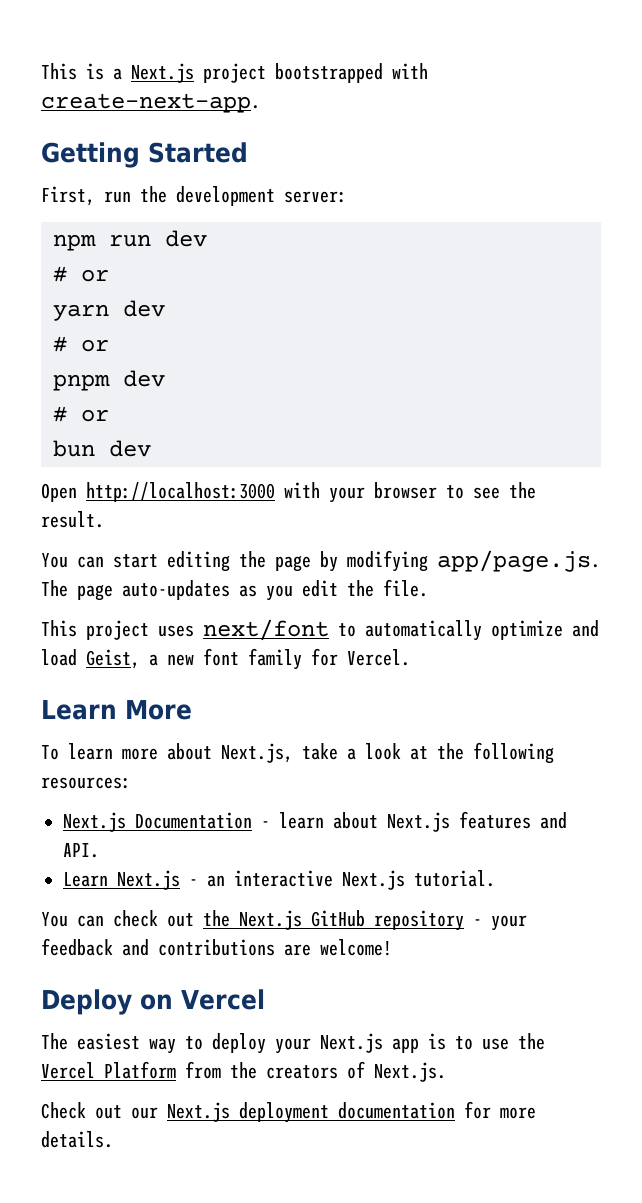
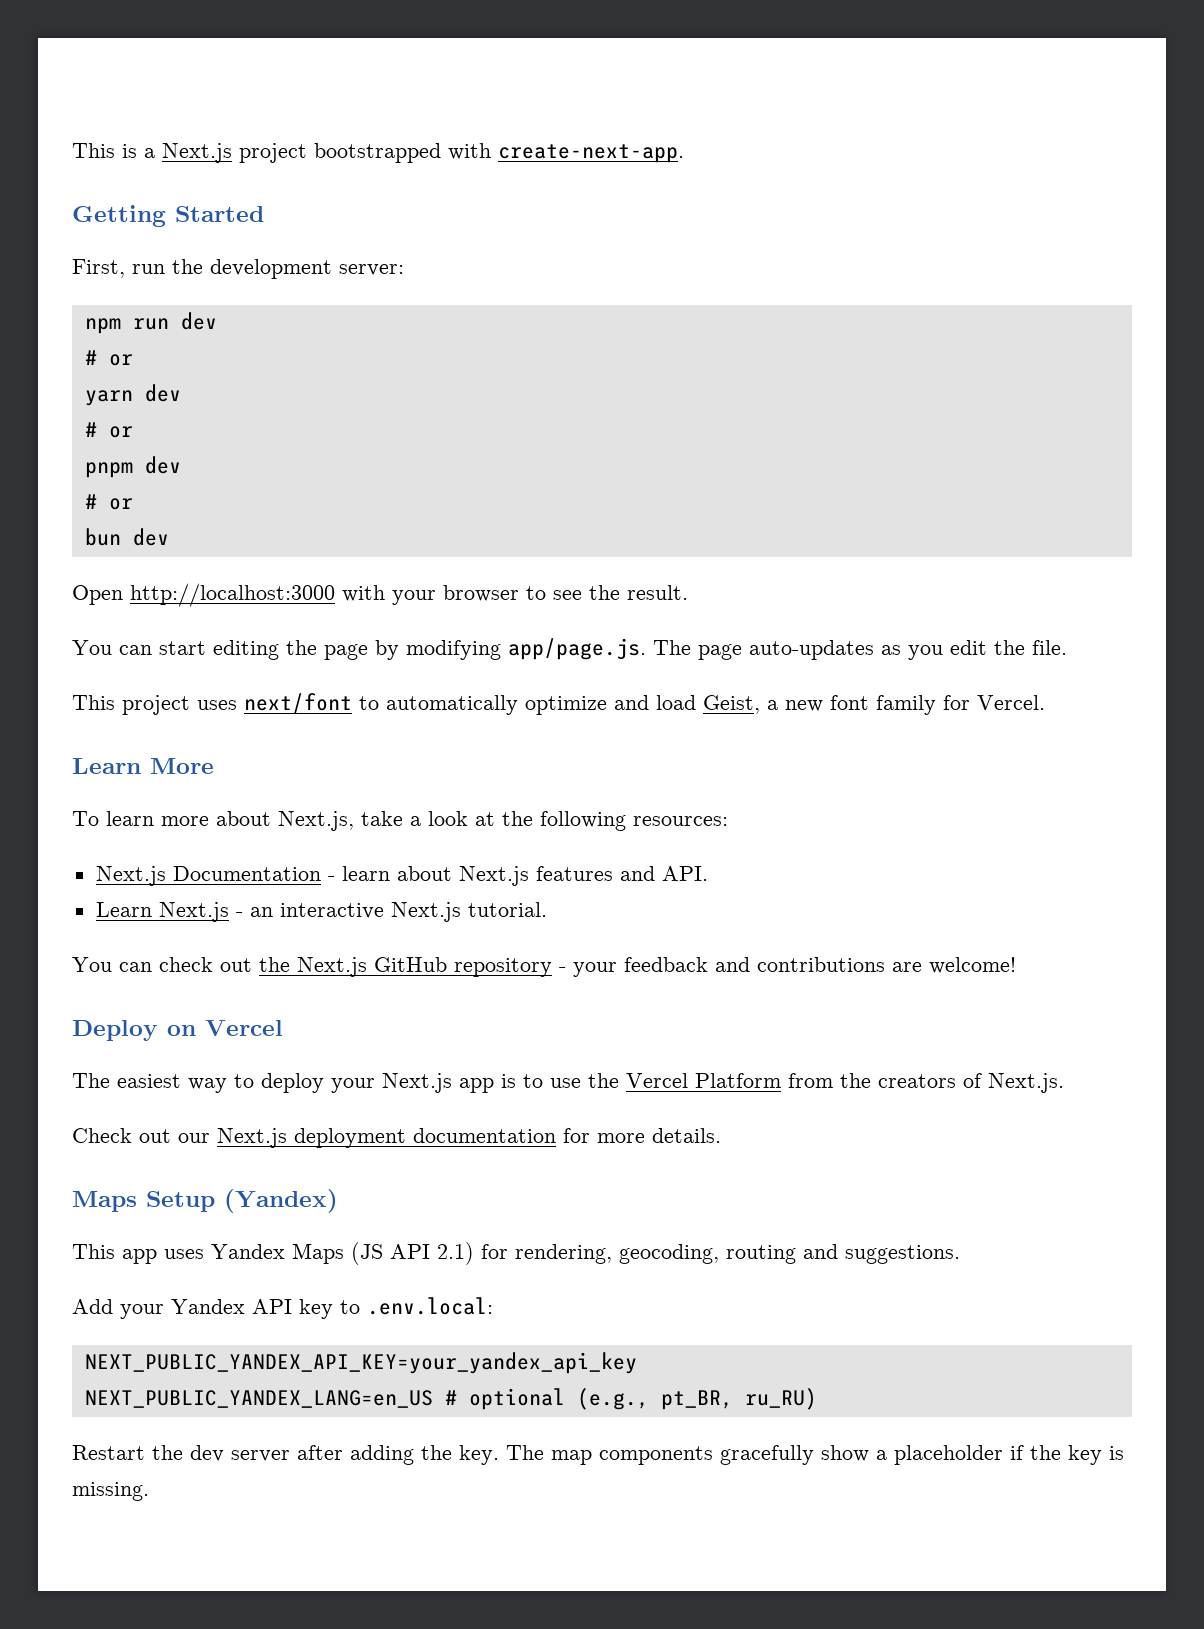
+ Maps Setup (Yandex)
+ This app uses Yandex Maps (JS API 2.1) for rendering, geocoding, routing and suggestions.
+ Add your Yandex API key to .env.local:
+ NEXT_PUBLIC_YANDEX_API_KEY=your_yandex_api_key
+ NEXT_PUBLIC_YANDEX_LANG=en_US # optional (e.g., pt_BR, ru_RU)
+ Restart the dev server after adding the key. The map components gracefully show a placeholder if the key is missing.

